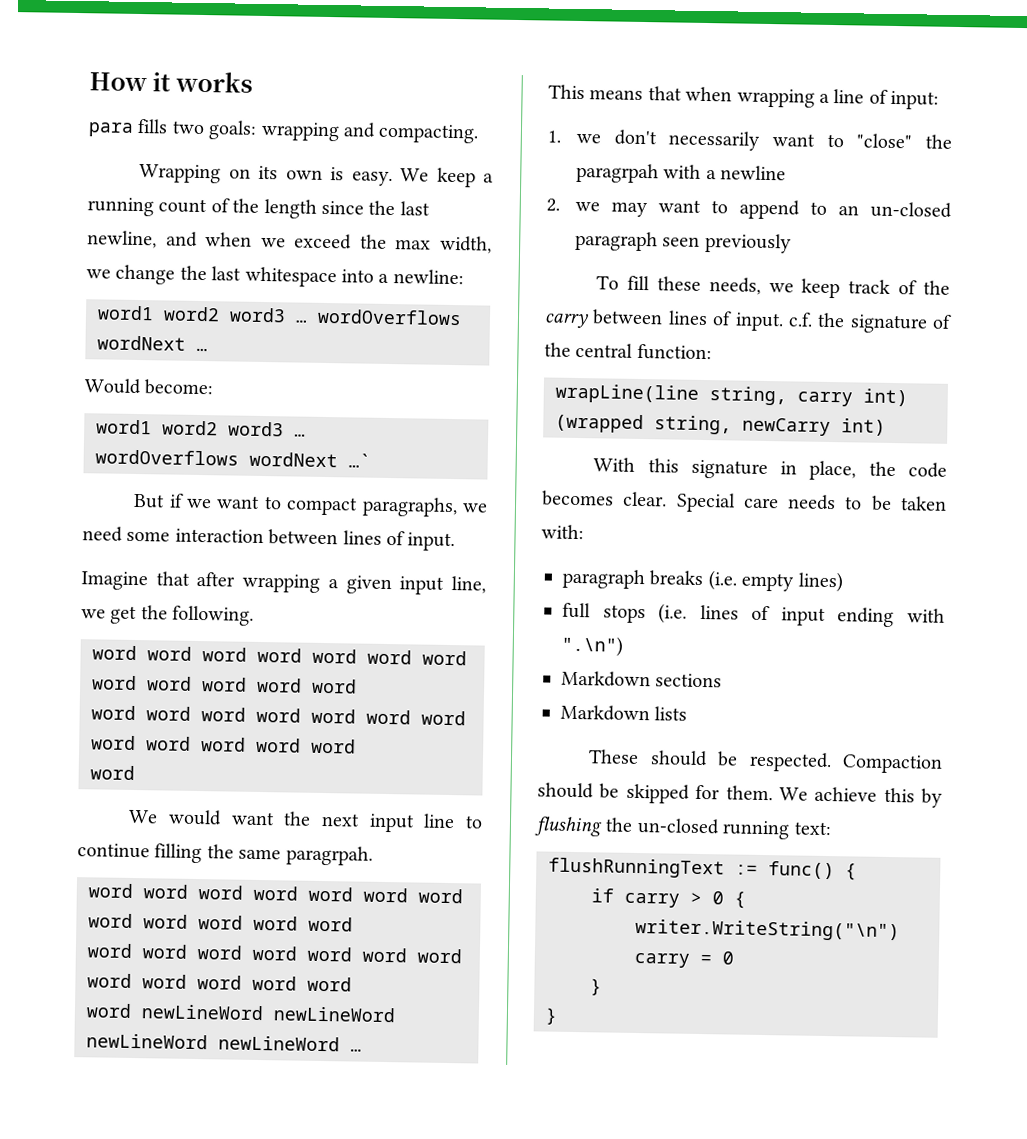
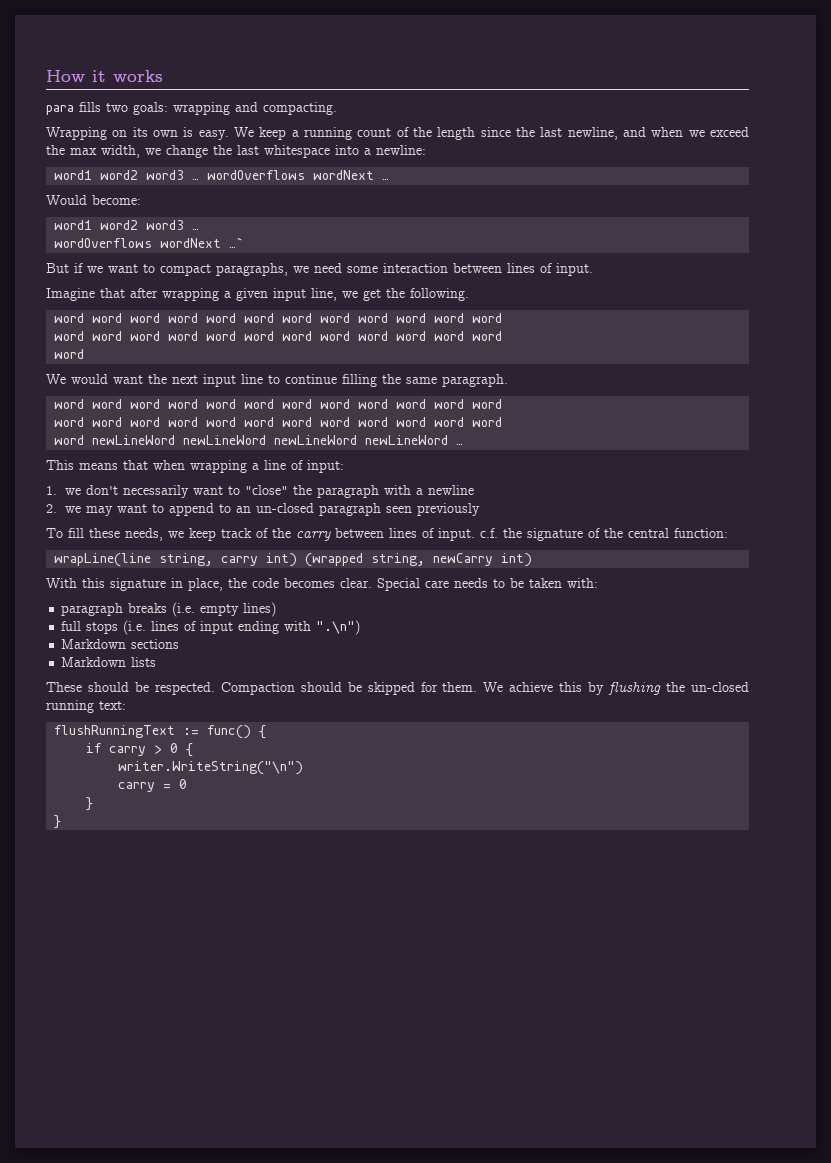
- We would want the next input line to continue filling the same paragrpah.
+ We would want the next input line to continue filling the same paragraph.
- 1. we don't necessarily want to "close" the paragrpah with a newline
+ 1. we don't necessarily want to "close" the paragraph with a newline

